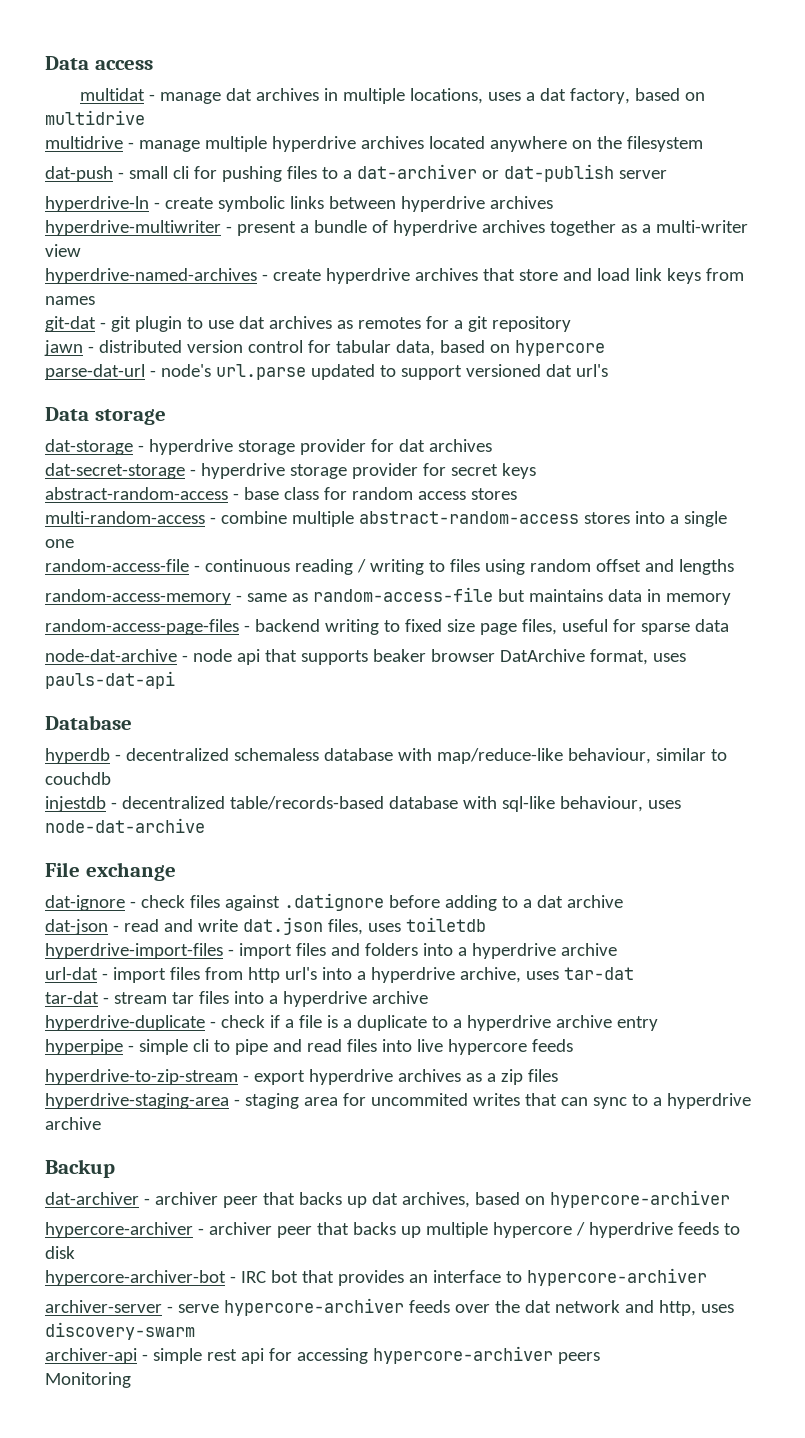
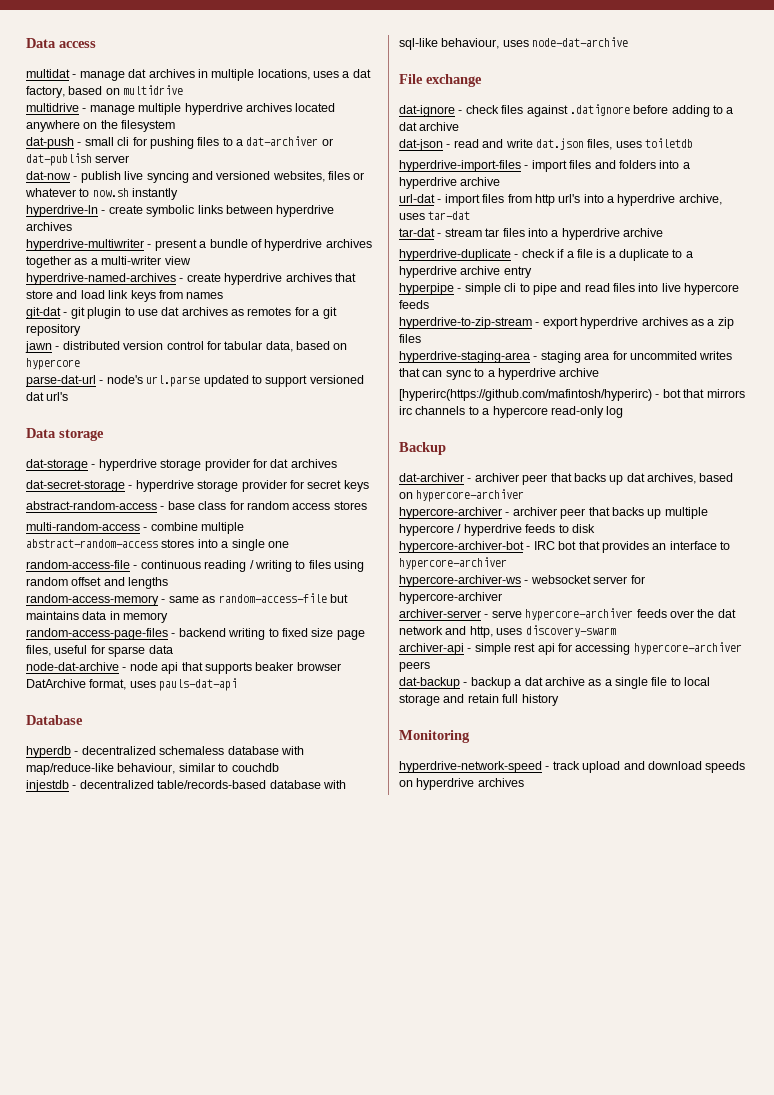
+ dat-now - publish live syncing and versioned websites, files or whatever to now.sh instantly
+ [hyperirc(https://github.com/mafintosh/hyperirc) - bot that mirrors irc channels to a hypercore read-only log
+ hypercore-archiver-ws - websocket server for hypercore-archiver
+ dat-backup - backup a dat archive as a single file to local storage and retain full history
  Monitoring
+ hyperdrive-network-speed - track upload and download speeds on hyperdrive archives

